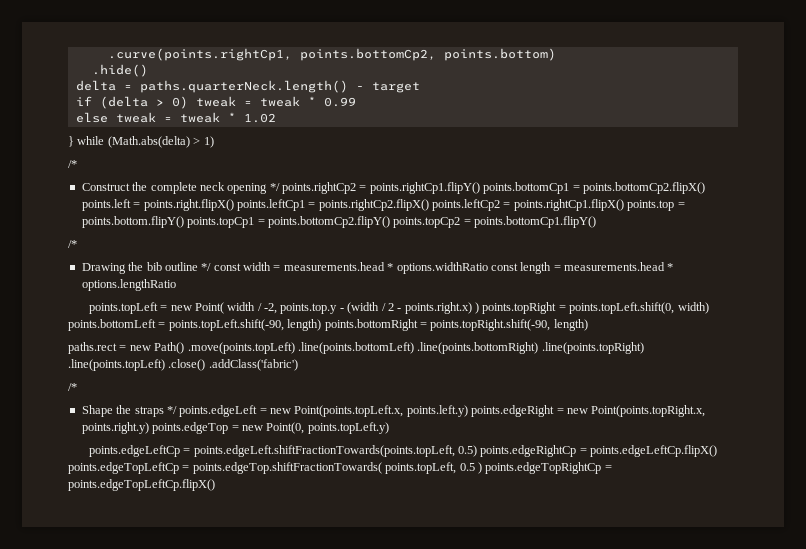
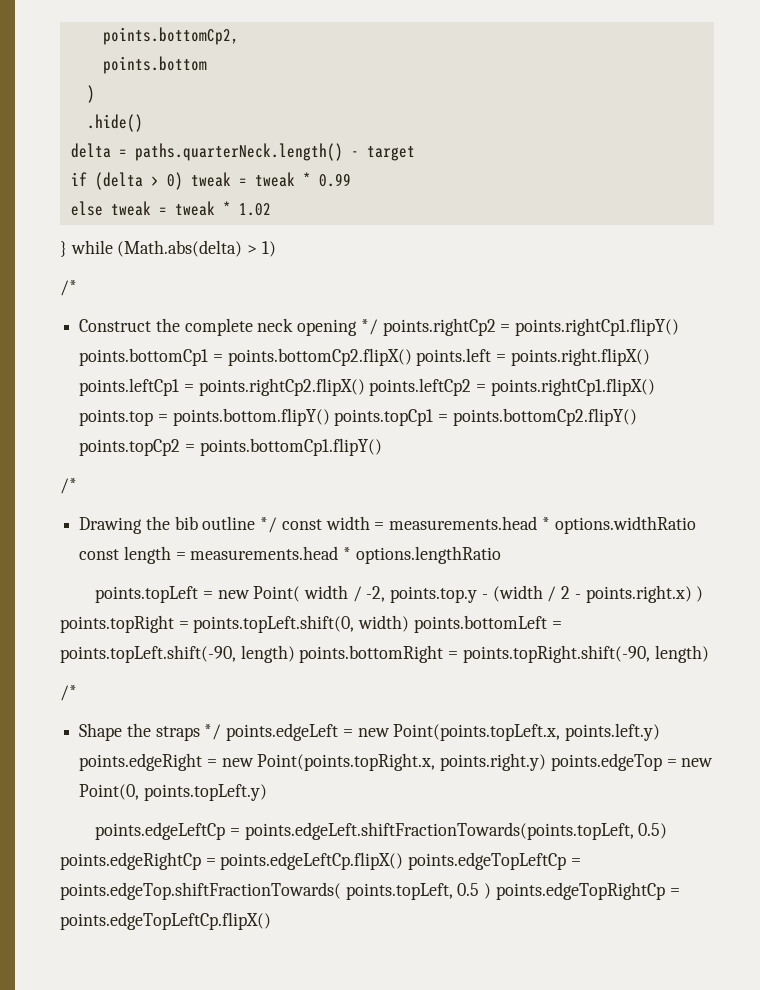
- .curve(points.rightCp1, points.bottomCp2, points.bottom)
+ points.bottomCp2,
+ points.bottom
+ )
- paths.rect = new Path() .move(points.topLeft) .line(points.bottomLeft) .line(points.bottomRight) .line(points.topRight) .line(points.topLeft) .close() .addClass('fabric')

